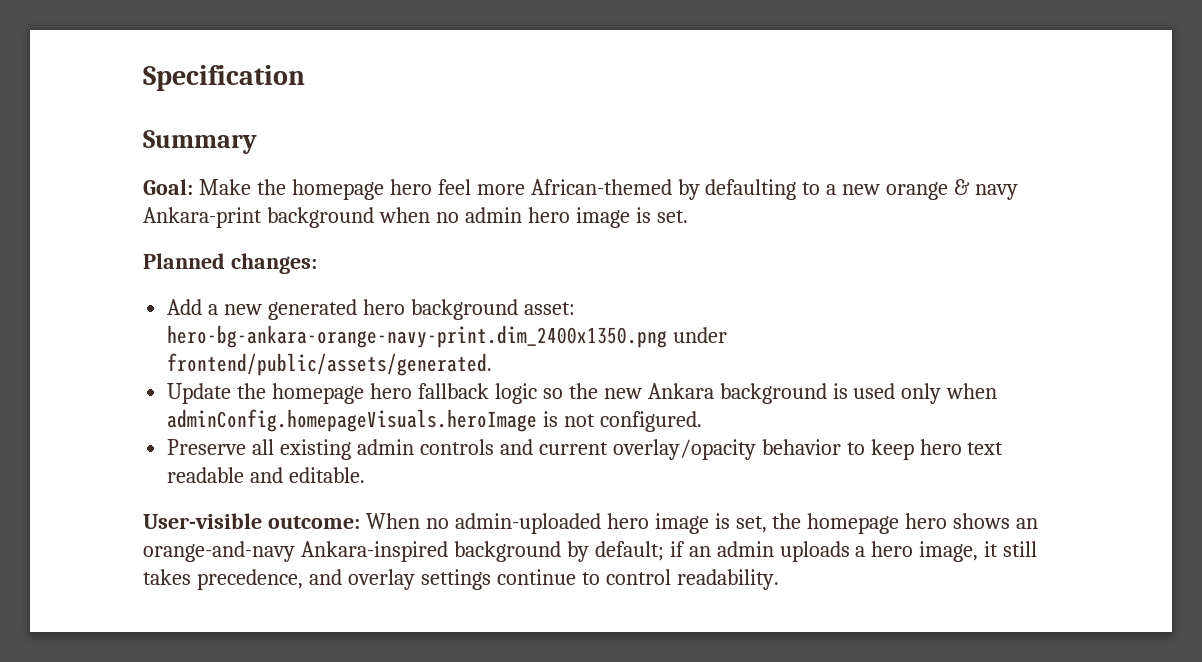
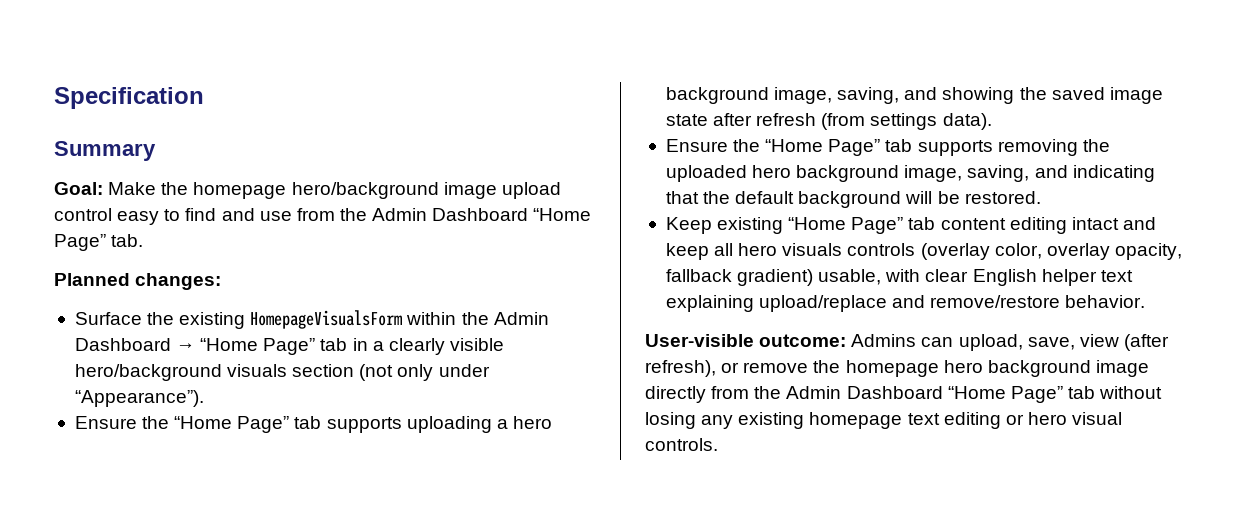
- Goal: Make the homepage hero feel more African-themed by defaulting to a new orange & navy Ankara-print background when no admin hero image is set.
+ Goal: Make the homepage hero/background image upload control easy to find and use from the Admin Dashboard “Home Page” tab.
  Planned changes:
- Add a new generated hero background asset: hero-bg-ankara-orange-navy-print.dim_2400x1350.png under frontend/public/assets/generated.
- Update the homepage hero fallback logic so the new Ankara background is used only when adminConfig.homepageVisuals.heroImage is not configured.
- Preserve all existing admin controls and current overlay/opacity behavior to keep hero text readable and editable.
- User-visible outcome: When no admin-uploaded hero image is set, the homepage hero shows an orange-and-navy Ankara-inspired background by default; if an admin uploads a hero image, it still takes precedence, and overlay settings continue to control readability.
+ Surface the existing HomepageVisualsForm within the Admin Dashboard → “Home Page” tab in a clearly visible hero/background visuals section (not only under “Appearance”).
+ Ensure the “Home Page” tab supports uploading a hero background image, saving, and showing the saved image state after refresh (from settings data).
+ Ensure the “Home Page” tab supports removing the uploaded hero background image, saving, and indicating that the default background will be restored.
+ Keep existing “Home Page” tab content editing intact and keep all hero visuals controls (overlay color, overlay opacity, fallback gradient) usable, with clear English helper text explaining upload/replace and remove/restore behavior.
+ User-visible outcome: Admins can upload, save, view (after refresh), or remove the homepage hero background image directly from the Admin Dashboard “Home Page” tab without losing any existing homepage text editing or hero visual controls.

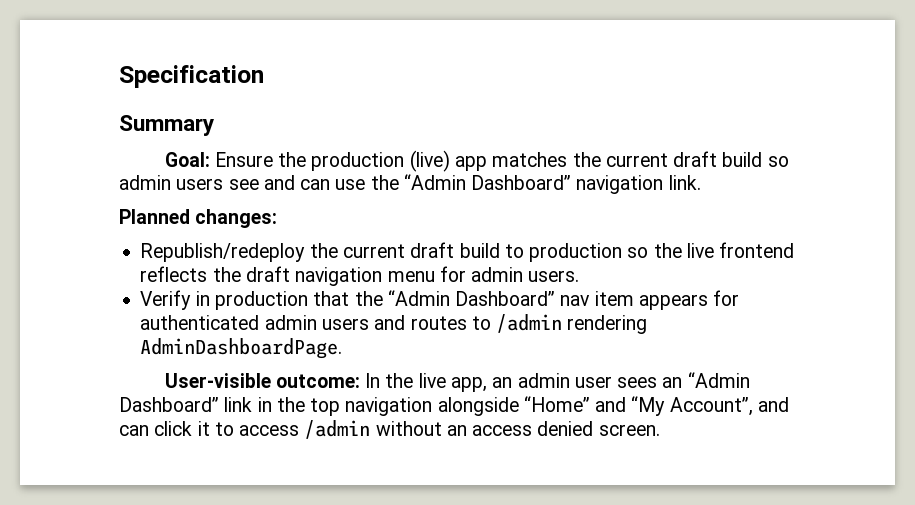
- Goal: Make the homepage hero/background image upload control easy to find and use from the Admin Dashboard “Home Page” tab.
+ Goal: Ensure the production (live) app matches the current draft build so admin users see and can use the “Admin Dashboard” navigation link.
  Planned changes:
- Surface the existing HomepageVisualsForm within the Admin Dashboard → “Home Page” tab in a clearly visible hero/background visuals section (not only under “Appearance”).
- Ensure the “Home Page” tab supports uploading a hero background image, saving, and showing the saved image state after refresh (from settings data).
- Ensure the “Home Page” tab supports removing the uploaded hero background image, saving, and indicating that the default background will be restored.
- Keep existing “Home Page” tab content editing intact and keep all hero visuals controls (overlay color, overlay opacity, fallback gradient) usable, with clear English helper text explaining upload/replace and remove/restore behavior.
- User-visible outcome: Admins can upload, save, view (after refresh), or remove the homepage hero background image directly from the Admin Dashboard “Home Page” tab without losing any existing homepage text editing or hero visual controls.
+ Republish/redeploy the current draft build to production so the live frontend reflects the draft navigation menu for admin users.
+ Verify in production that the “Admin Dashboard” nav item appears for authenticated admin users and routes to /admin rendering AdminDashboardPage.
+ User-visible outcome: In the live app, an admin user sees an “Admin Dashboard” link in the top navigation alongside “Home” and “My Account”, and can click it to access /admin without an access denied screen.

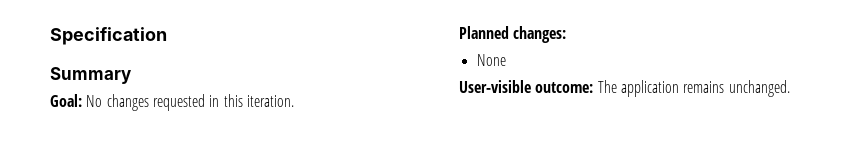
- Goal: Ensure the production (live) app matches the current draft build so admin users see and can use the “Admin Dashboard” navigation link.
+ Goal: No changes requested in this iteration.
  Planned changes:
- Republish/redeploy the current draft build to production so the live frontend reflects the draft navigation menu for admin users.
- Verify in production that the “Admin Dashboard” nav item appears for authenticated admin users and routes to /admin rendering AdminDashboardPage.
- User-visible outcome: In the live app, an admin user sees an “Admin Dashboard” link in the top navigation alongside “Home” and “My Account”, and can click it to access /admin without an access denied screen.
+ None
+ User-visible outcome: The application remains unchanged.

